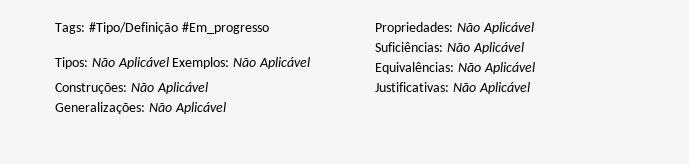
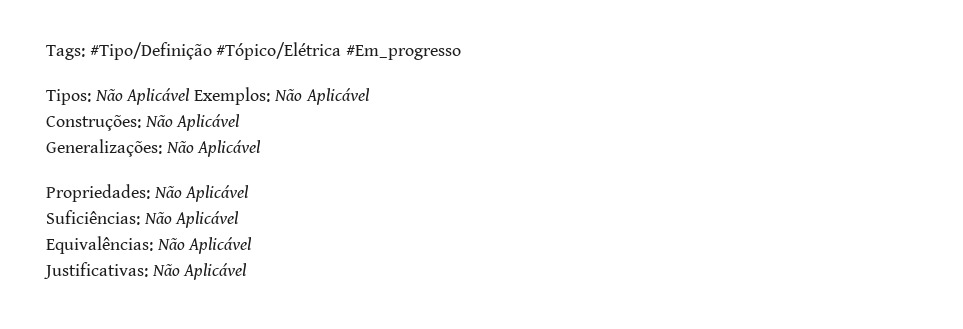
- Tags: #Tipo/Definição #Em_progresso
+ Tags: #Tipo/Definição #Tópico/Elétrica #Em_progresso

